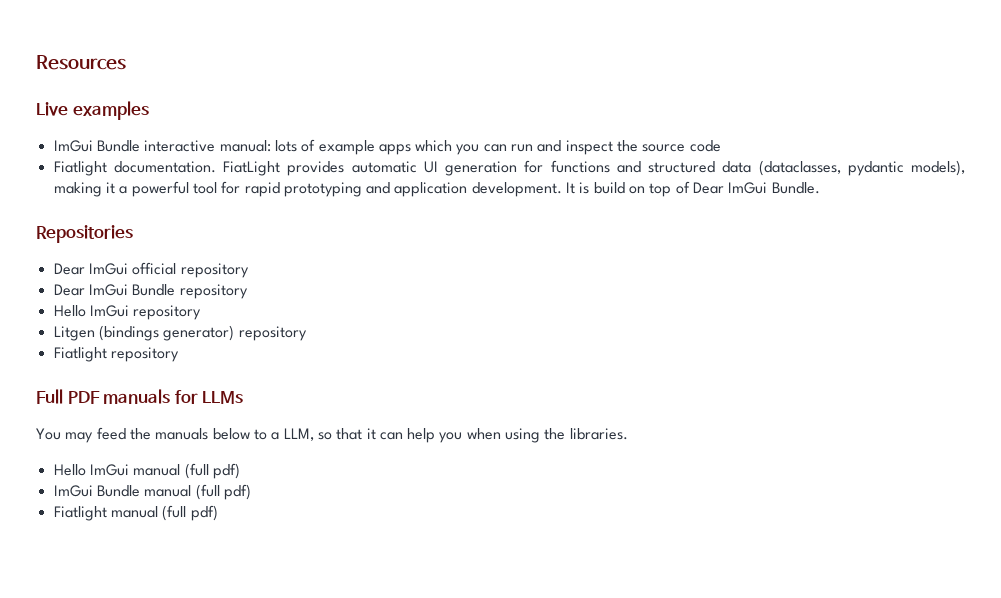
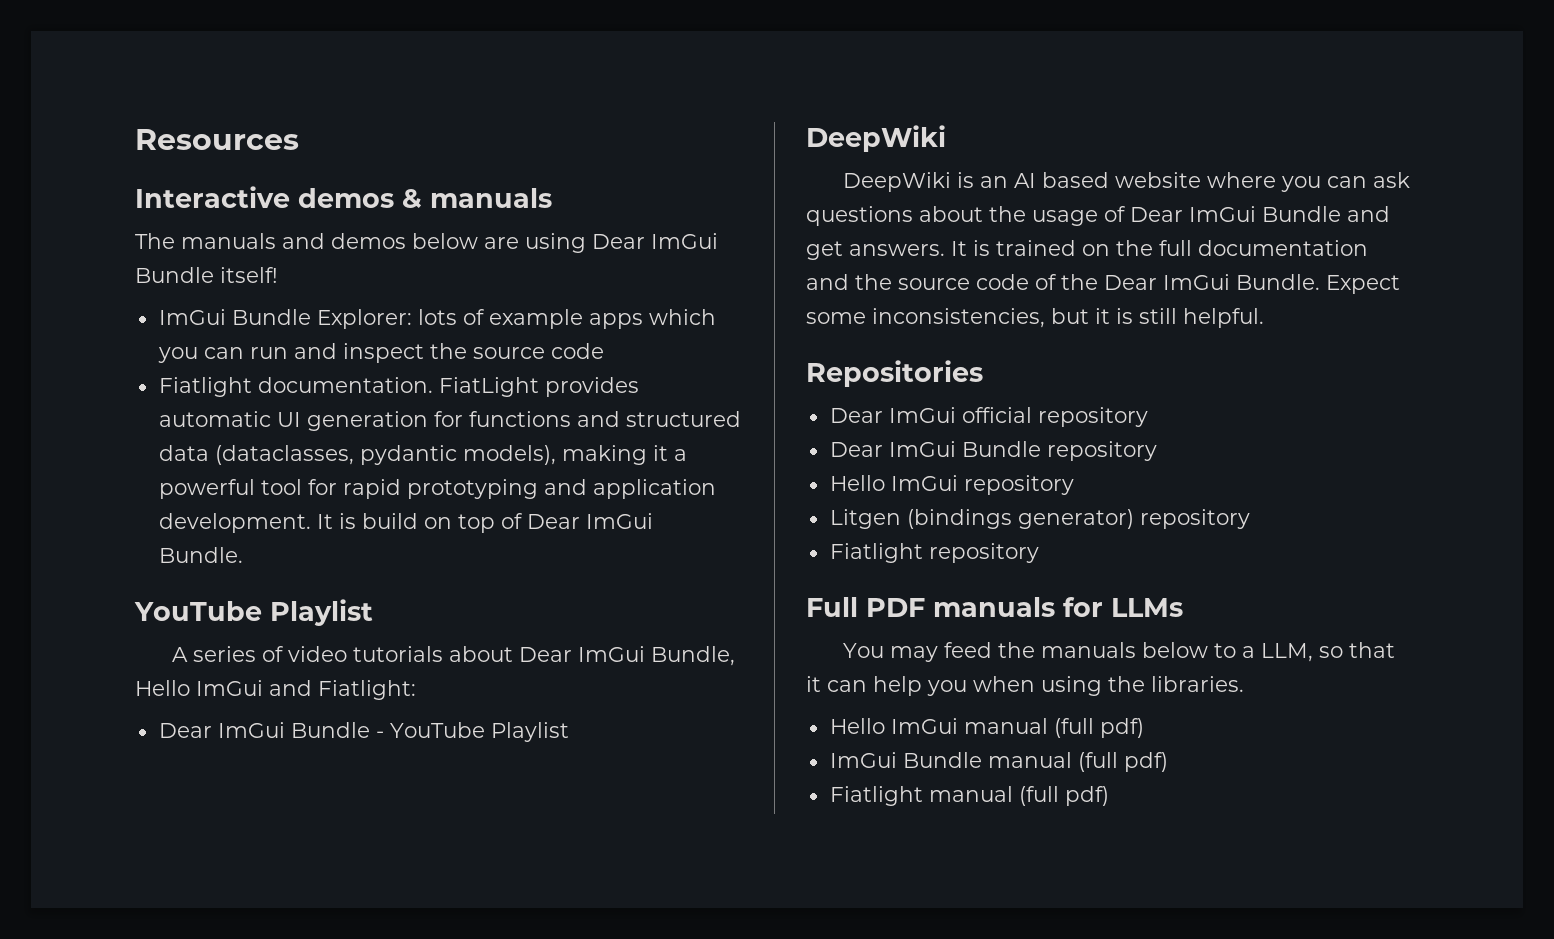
- Live examples
- ImGui Bundle interactive manual: lots of example apps which you can run and inspect the source code
+ Interactive demos & manuals
+ The manuals and demos below are using Dear ImGui Bundle itself!
+ ImGui Bundle Explorer: lots of example apps which you can run and inspect the source code
  It is build on top of Dear ImGui Bundle.
+ YouTube Playlist
+ A series of video tutorials about Dear ImGui Bundle, Hello ImGui and Fiatlight:
+ Dear ImGui Bundle - YouTube Playlist
+ DeepWiki
+ DeepWiki is an AI based website where you can ask questions about the usage of Dear ImGui Bundle and get answers. It is trained on the full documentation and the source code of the Dear ImGui Bundle. Expect some inconsistencies, but it is still helpful.

